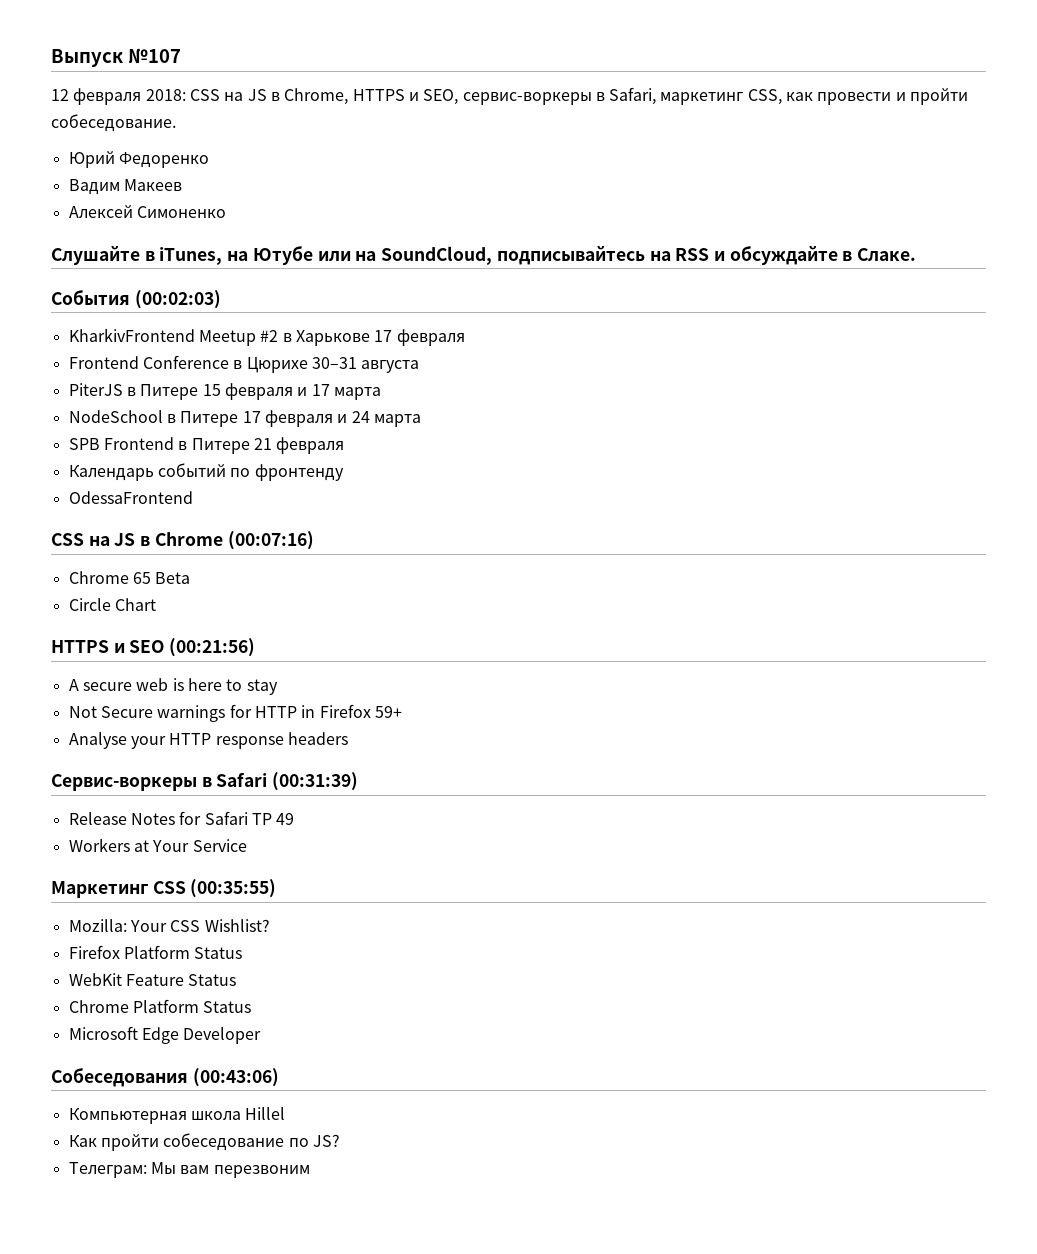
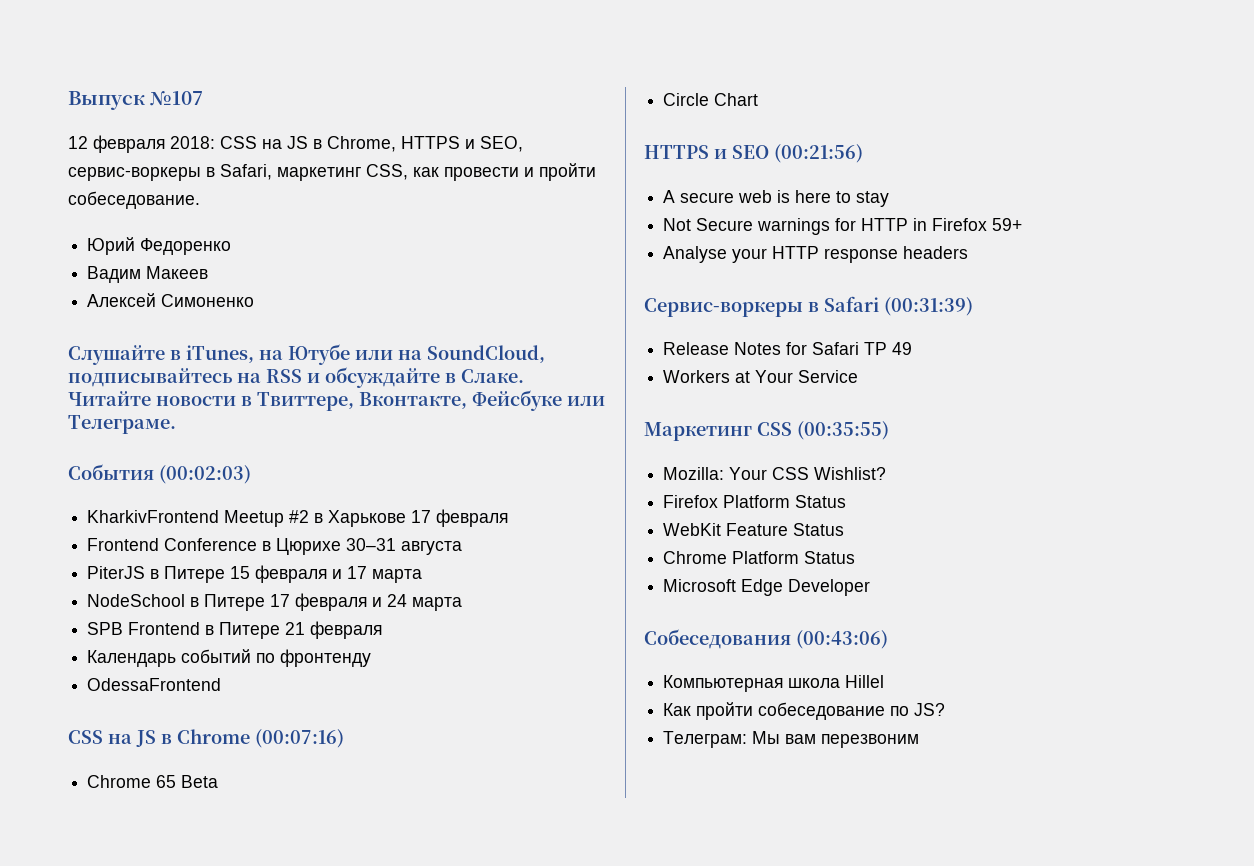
+ Читайте новости в Твиттере, Вконтакте, Фейсбуке или Телеграме.

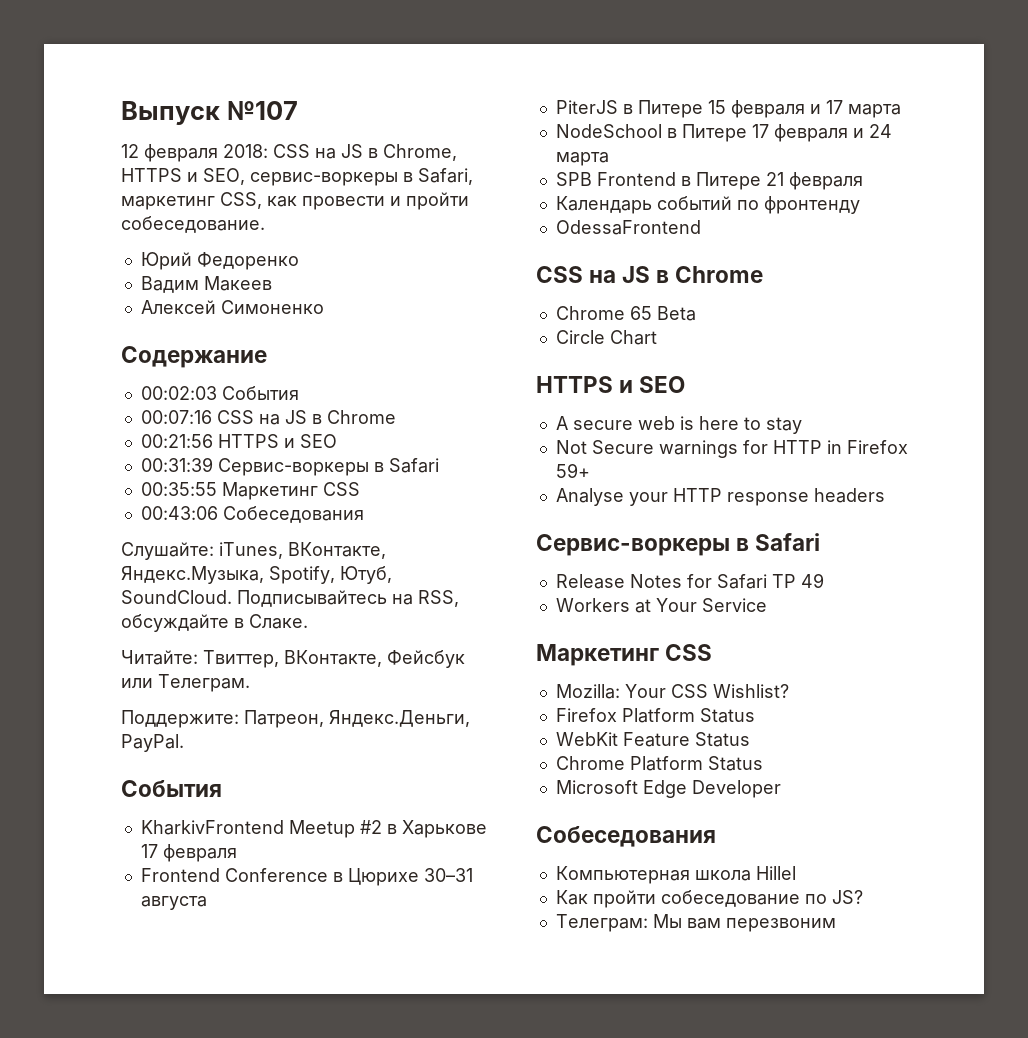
- Слушайте в iTunes, на Ютубе или на SoundCloud, подписывайтесь на RSS и обсуждайте в Слаке. Читайте новости в Твиттере, Вконтакте, Фейсбуке или Телеграме.
- События (00:02:03)
+ Содержание
+ 00:02:03 События
+ 00:07:16 CSS на JS в Chrome
+ 00:21:56 HTTPS и SEO
+ 00:31:39 Сервис-воркеры в Safari
+ 00:35:55 Маркетинг CSS
+ 00:43:06 Собеседования
+ Слушайте: iTunes, ВКонтакте, Яндекс.Музыка, Spotify, Ютуб, SoundCloud. Подписывайтесь на RSS, обсуждайте в Слаке.
+ Читайте: Твиттер, ВКонтакте, Фейсбук или Телеграм.
+ Поддержите: Патреон, Яндекс.Деньги, PayPal.
+ События
  OdessaFrontend
- CSS на JS в Chrome (00:07:16)
+ CSS на JS в Chrome
  Circle Chart
- HTTPS и SEO (00:21:56)
+ HTTPS и SEO
  Analyse your HTTP response headers
- Сервис-воркеры в Safari (00:31:39)
+ Сервис-воркеры в Safari
  Workers at Your Service
- Маркетинг CSS (00:35:55)
+ Маркетинг CSS
  Microsoft Edge Developer
- Собеседования (00:43:06)
+ Собеседования

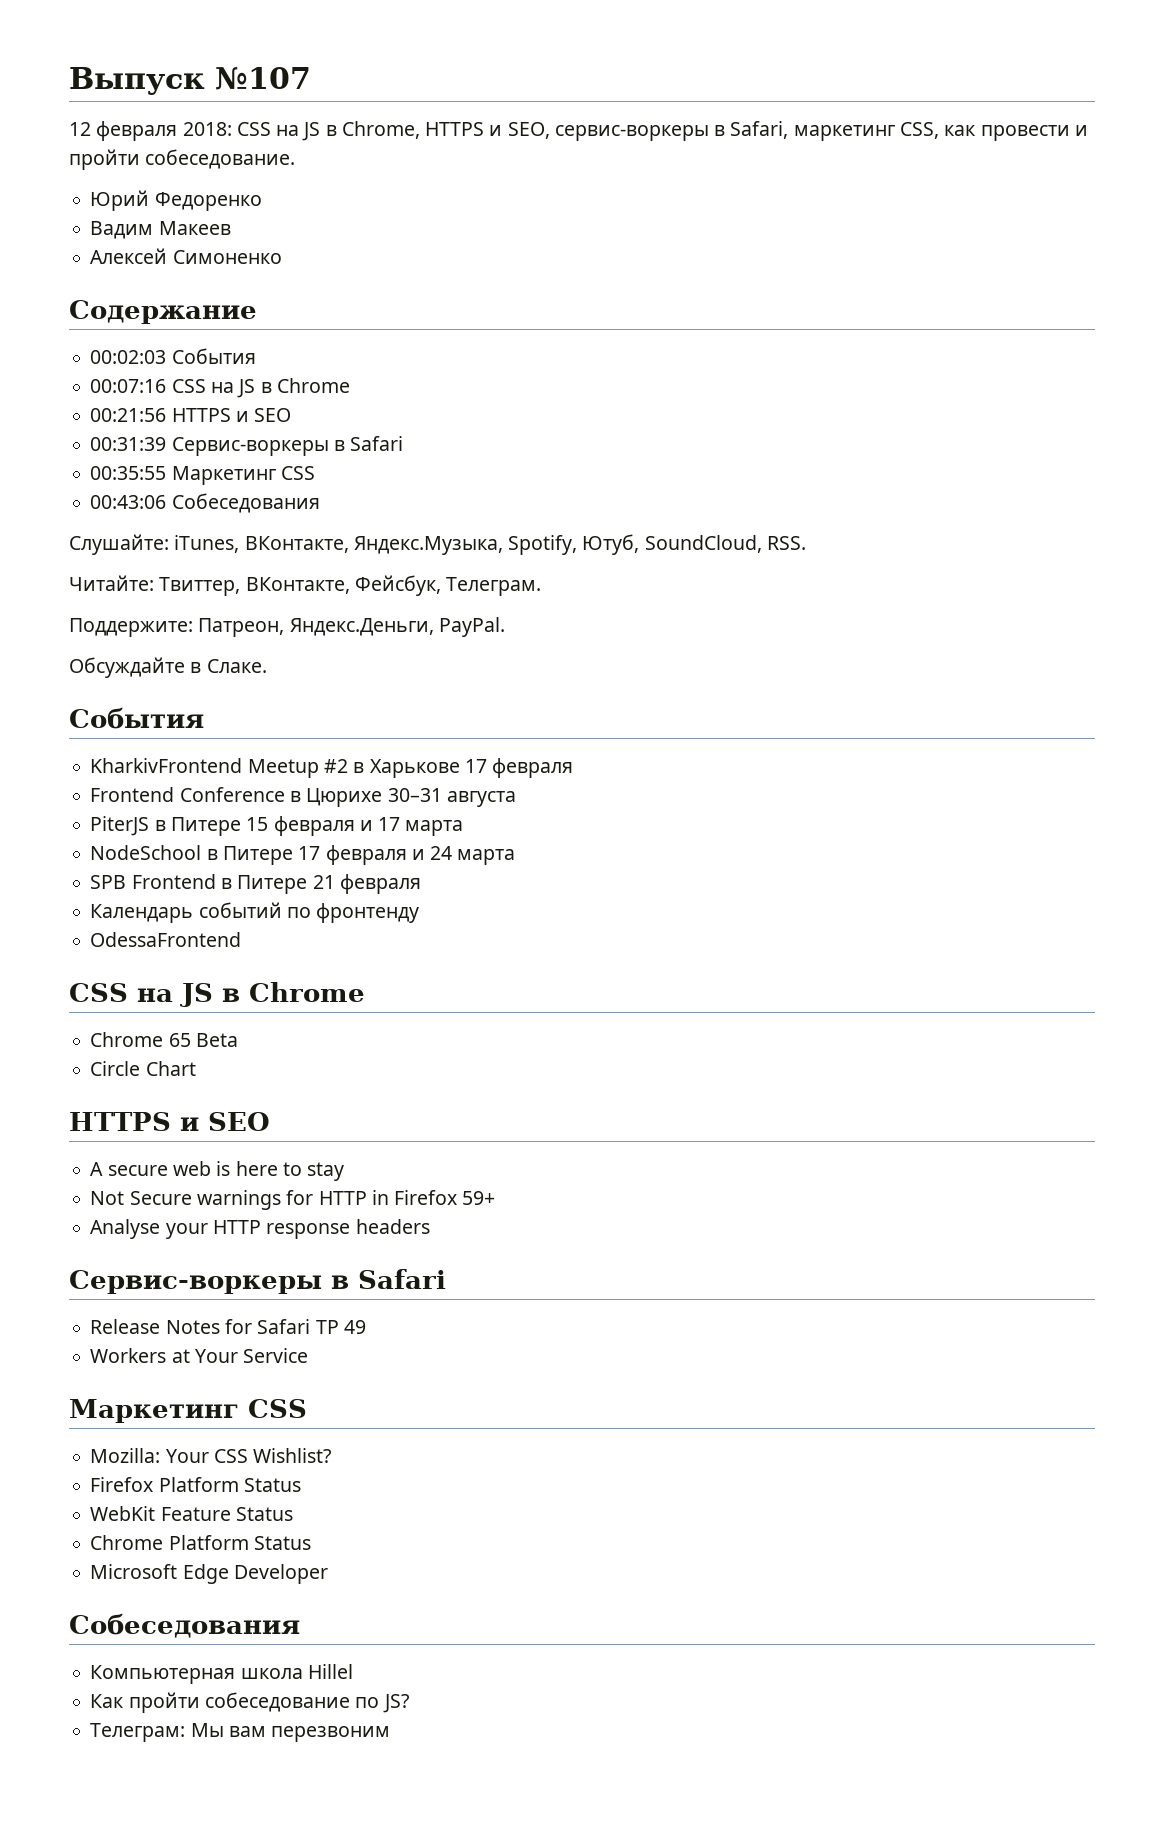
- Слушайте: iTunes, ВКонтакте, Яндекс.Музыка, Spotify, Ютуб, SoundCloud. Подписывайтесь на RSS, обсуждайте в Слаке.
+ Слушайте: iTunes, ВКонтакте, Яндекс.Музыка, Spotify, Ютуб, SoundCloud, RSS.
- Читайте: Твиттер, ВКонтакте, Фейсбук или Телеграм.
+ Читайте: Твиттер, ВКонтакте, Фейсбук, Телеграм.
+ Обсуждайте в Слаке.

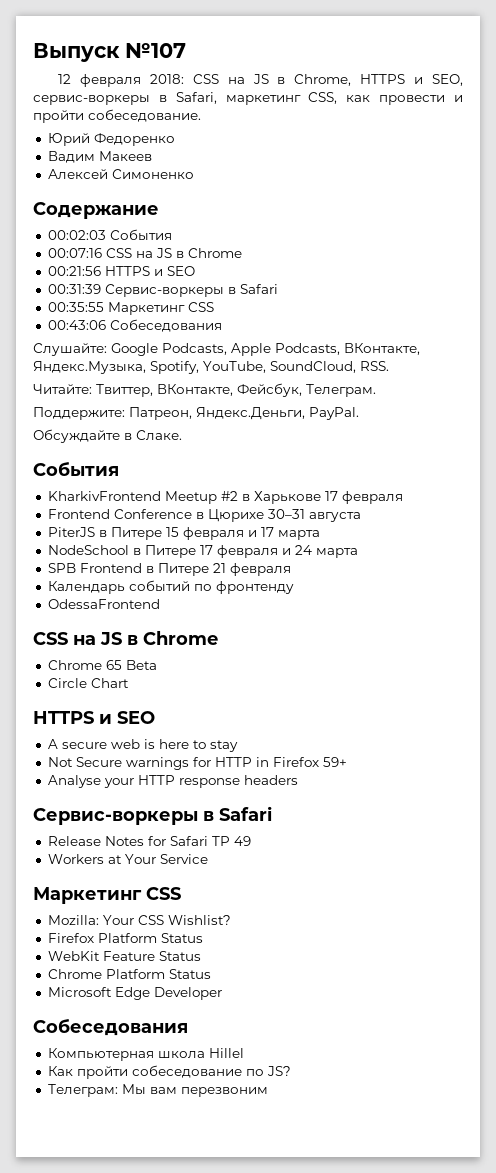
- Слушайте: iTunes, ВКонтакте, Яндекс.Музыка, Spotify, Ютуб, SoundCloud, RSS.
+ Слушайте: Google Podcasts, Apple Podcasts, ВКонтакте, Яндекс.Музыка, Spotify, YouTube, SoundCloud, RSS.

